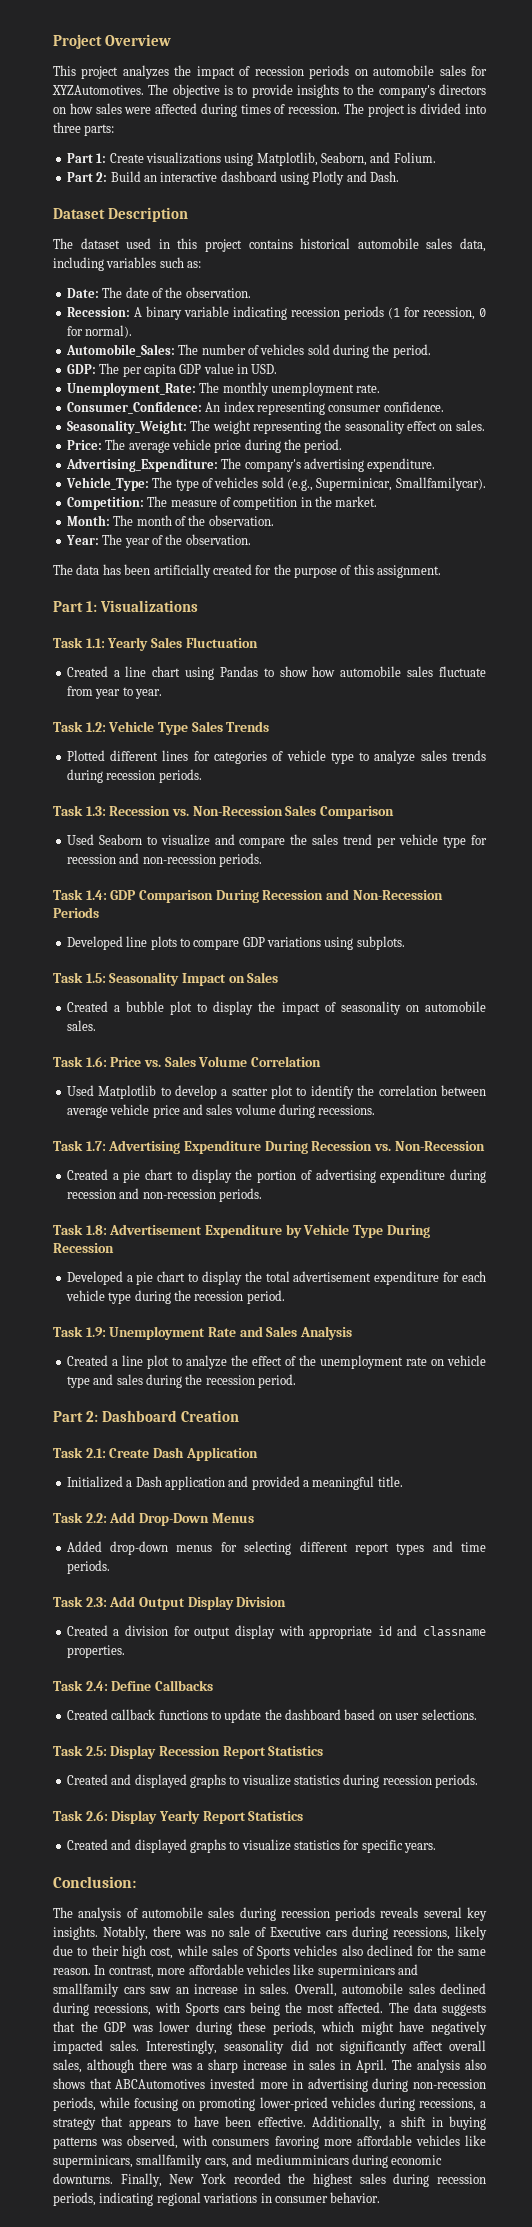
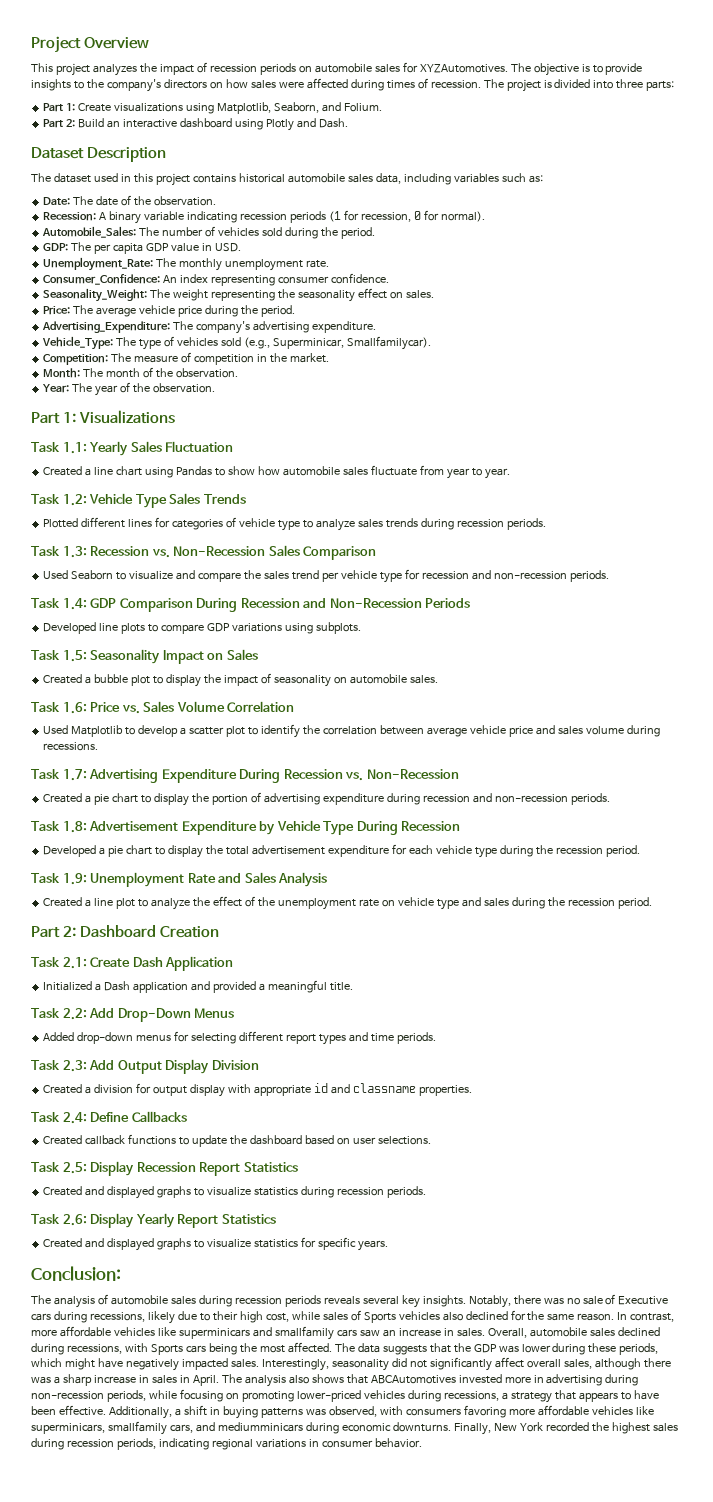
- The data has been artificially created for the purpose of this assignment.

